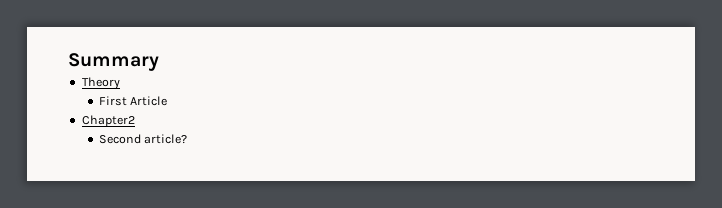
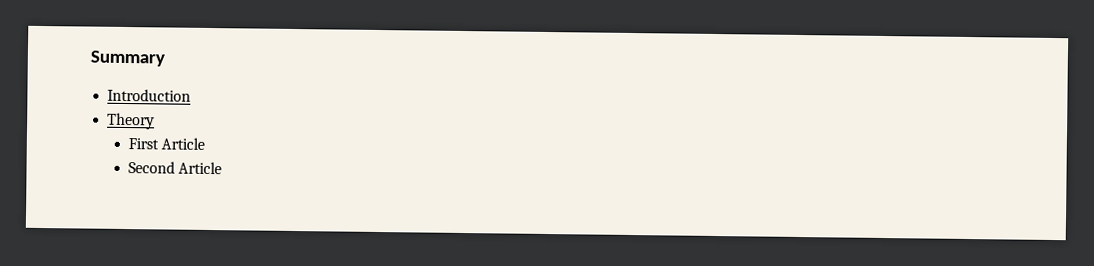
+ Introduction
- Chapter2
- Second article?
+ Second Article

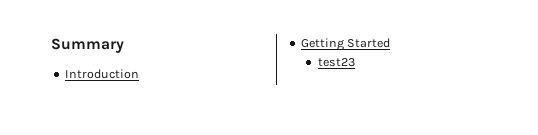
- Theory
- First Article
- Second Article
+ Getting Started
+ test23

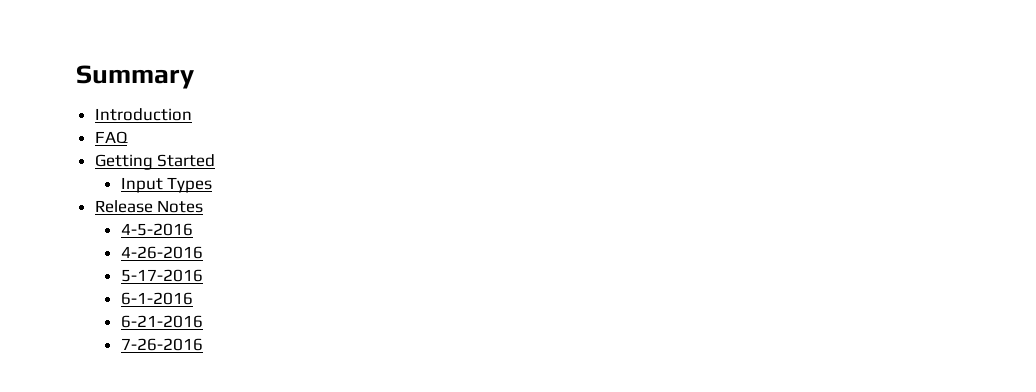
+ FAQ
- test23
+ Input Types
+ Release Notes
+ 4-5-2016
+ 4-26-2016
+ 5-17-2016
+ 6-1-2016
+ 6-21-2016
+ 7-26-2016

